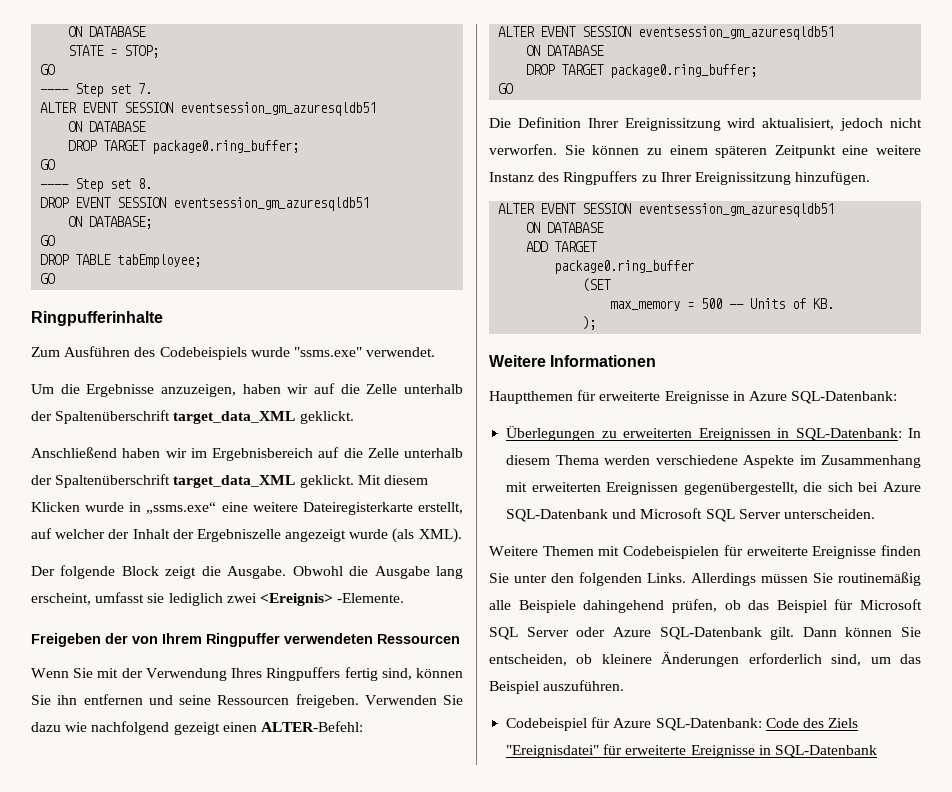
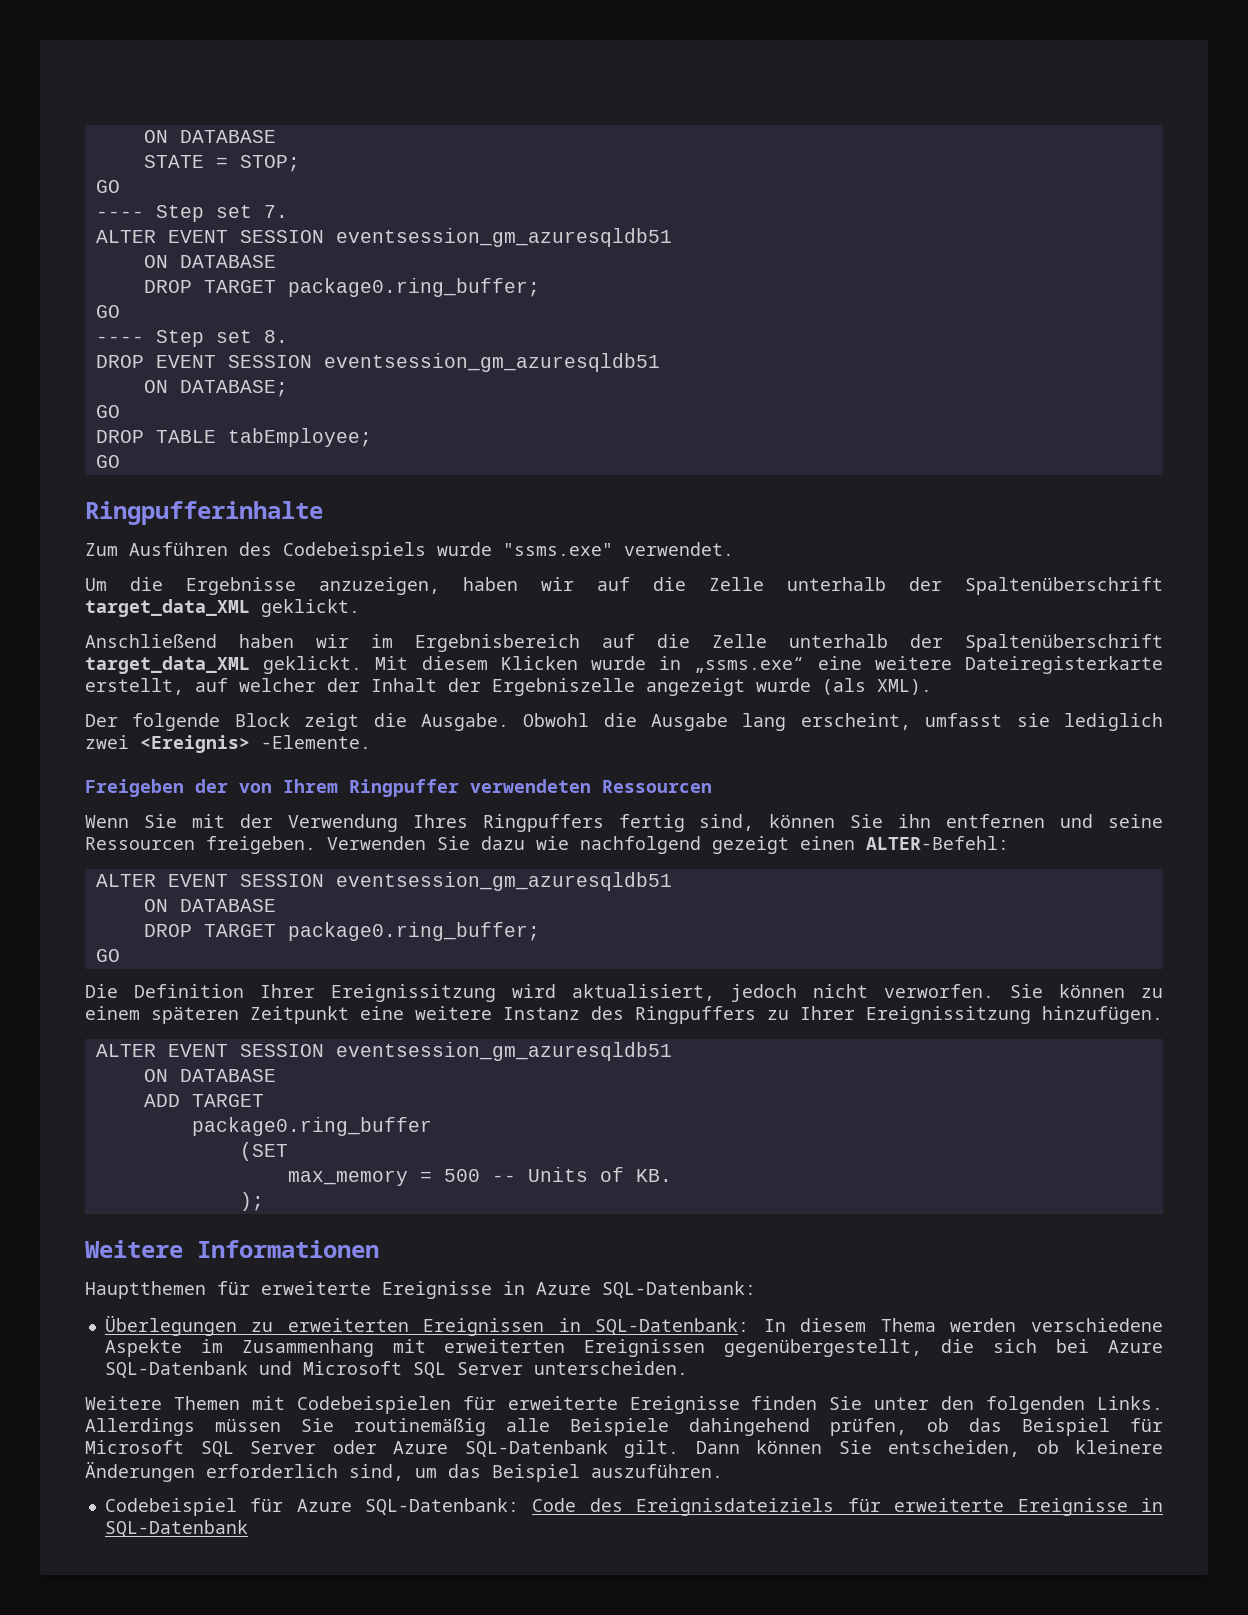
- Codebeispiel für Azure SQL-Datenbank: Code des Ziels "Ereignisdatei" für erweiterte Ereignisse in SQL-Datenbank
+ Codebeispiel für Azure SQL-Datenbank: Code des Ereignisdateiziels für erweiterte Ereignisse in SQL-Datenbank

